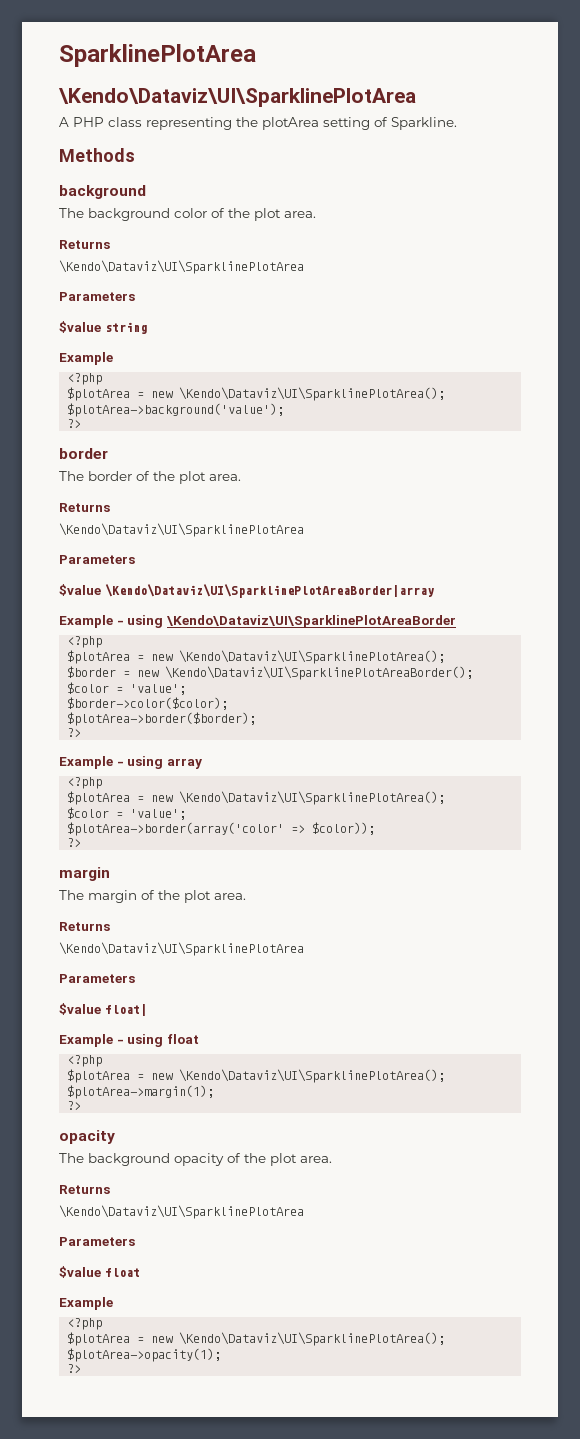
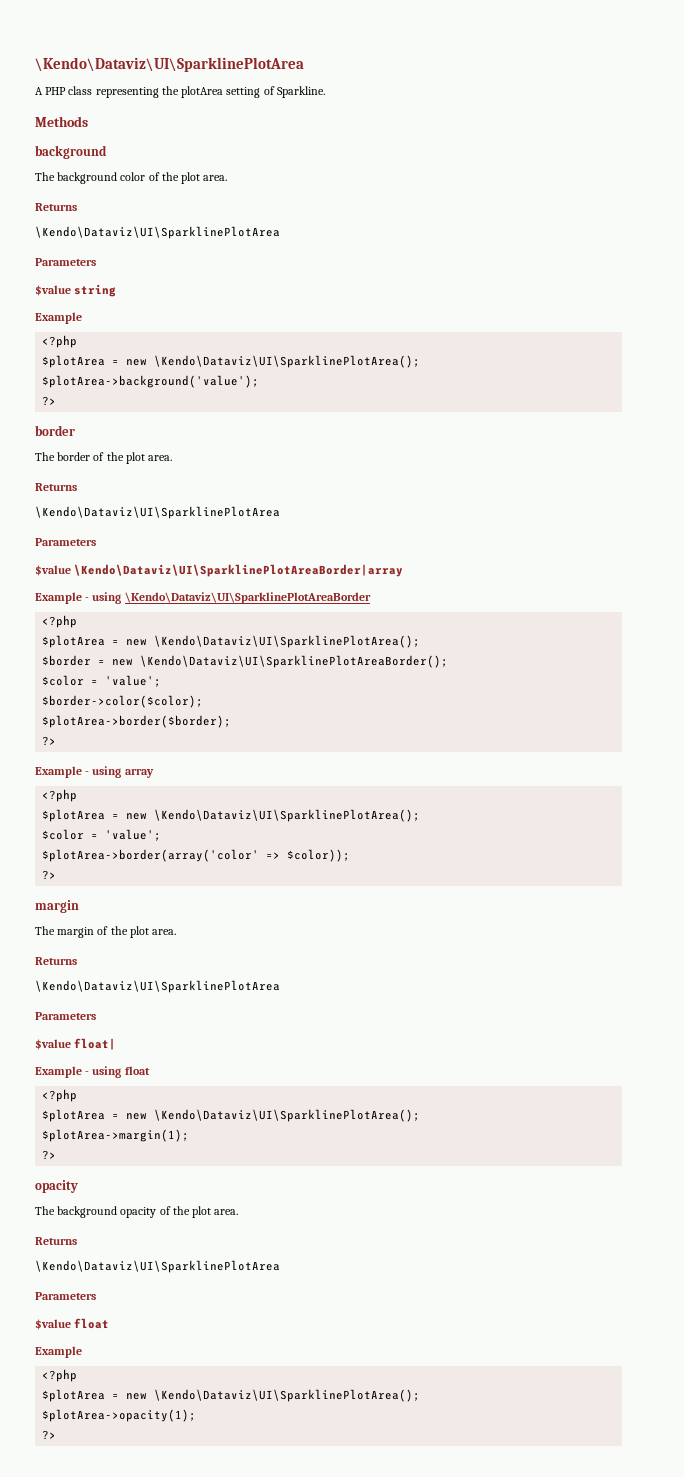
- SparklinePlotArea

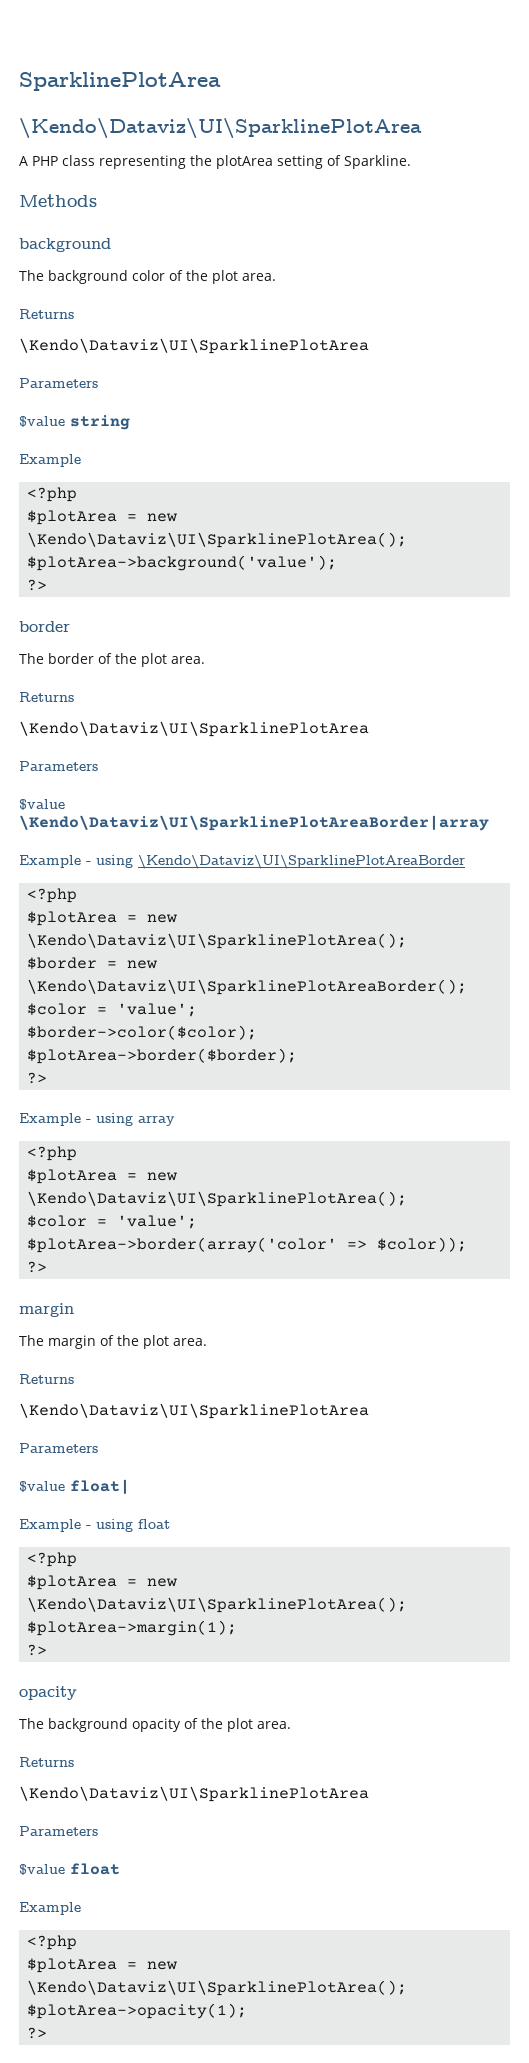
+ SparklinePlotArea

